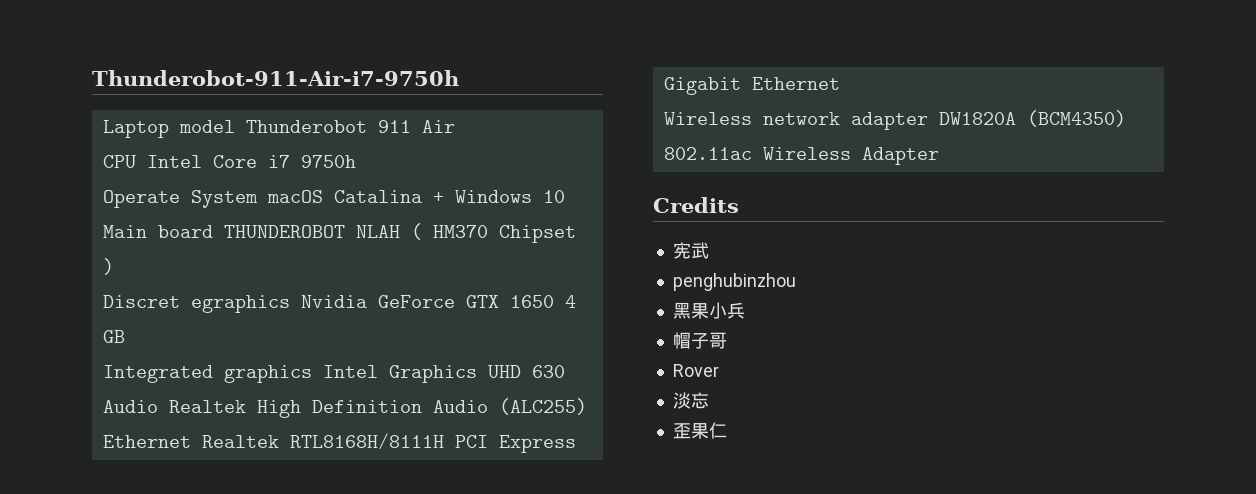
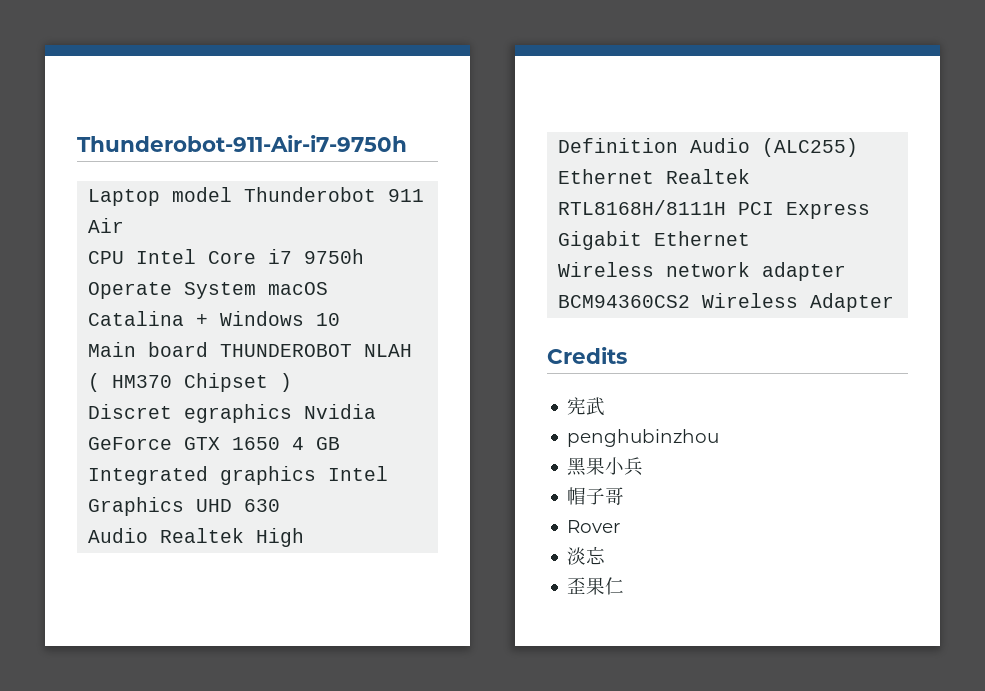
- Wireless network adapter DW1820A (BCM4350) 802.11ac Wireless Adapter
+ Wireless network adapter BCM94360CS2 Wireless Adapter

